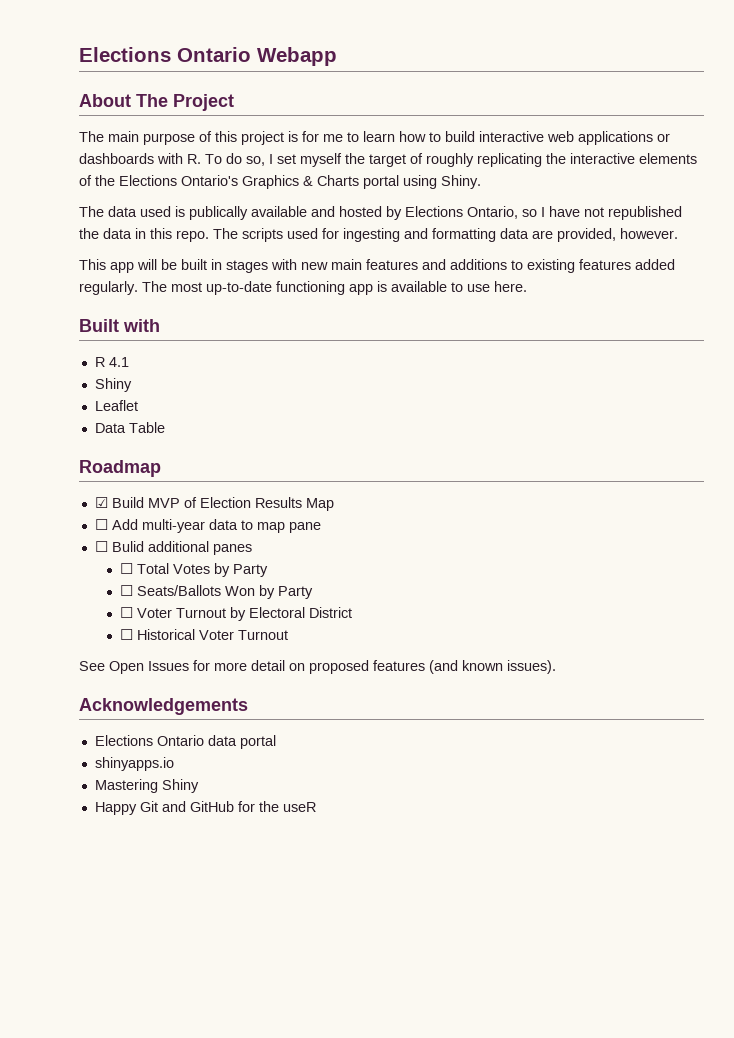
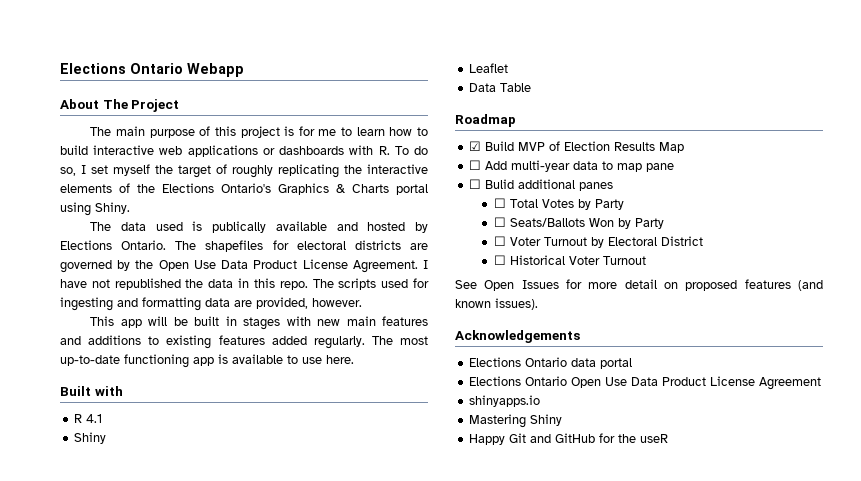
- The data used is publically available and hosted by Elections Ontario, so I have not republished the data in this repo.
+ The data used is publically available and hosted by Elections Ontario. The shapefiles for electoral districts are governed by the Open Use Data Product License Agreement. I have not republished the data in this repo.
+ Elections Ontario Open Use Data Product License Agreement

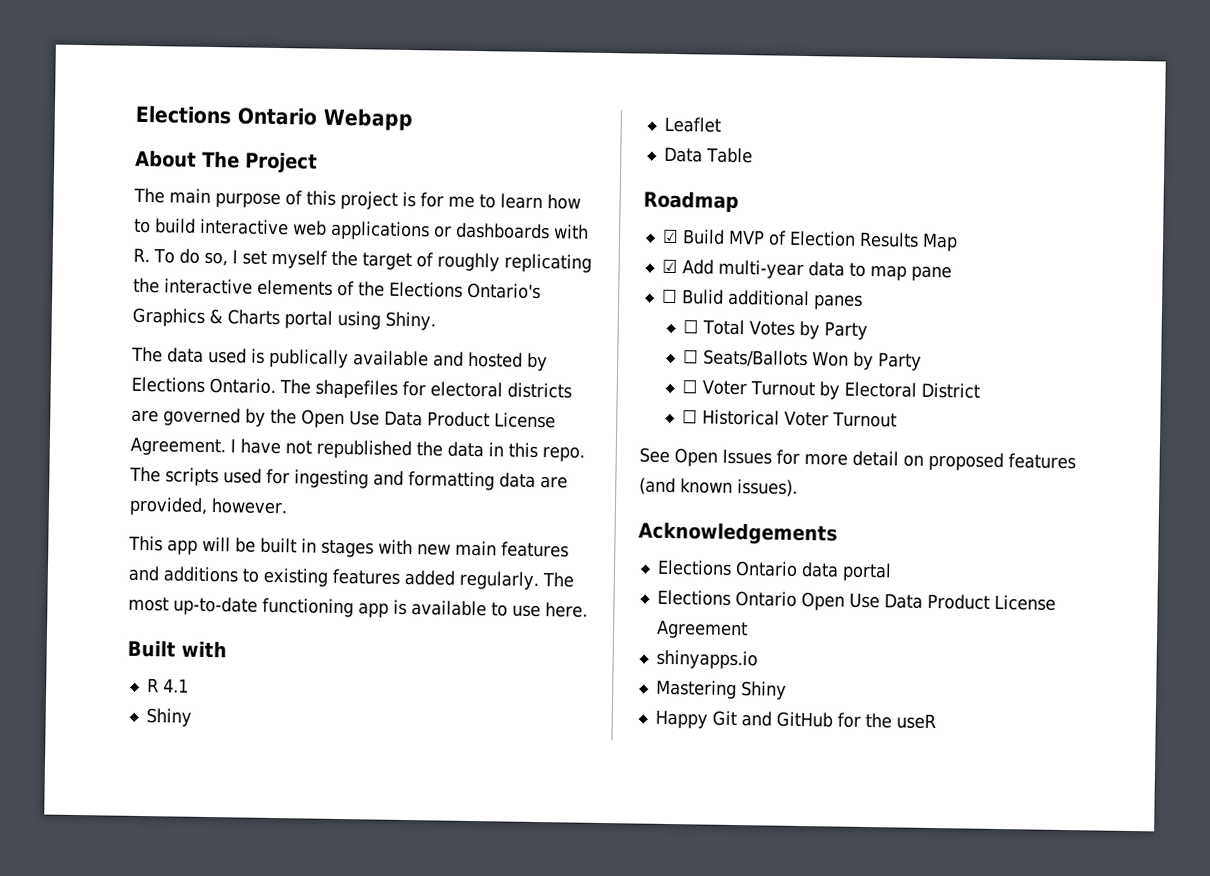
- ☐ Add multi-year data to map pane
+ ☑ Add multi-year data to map pane

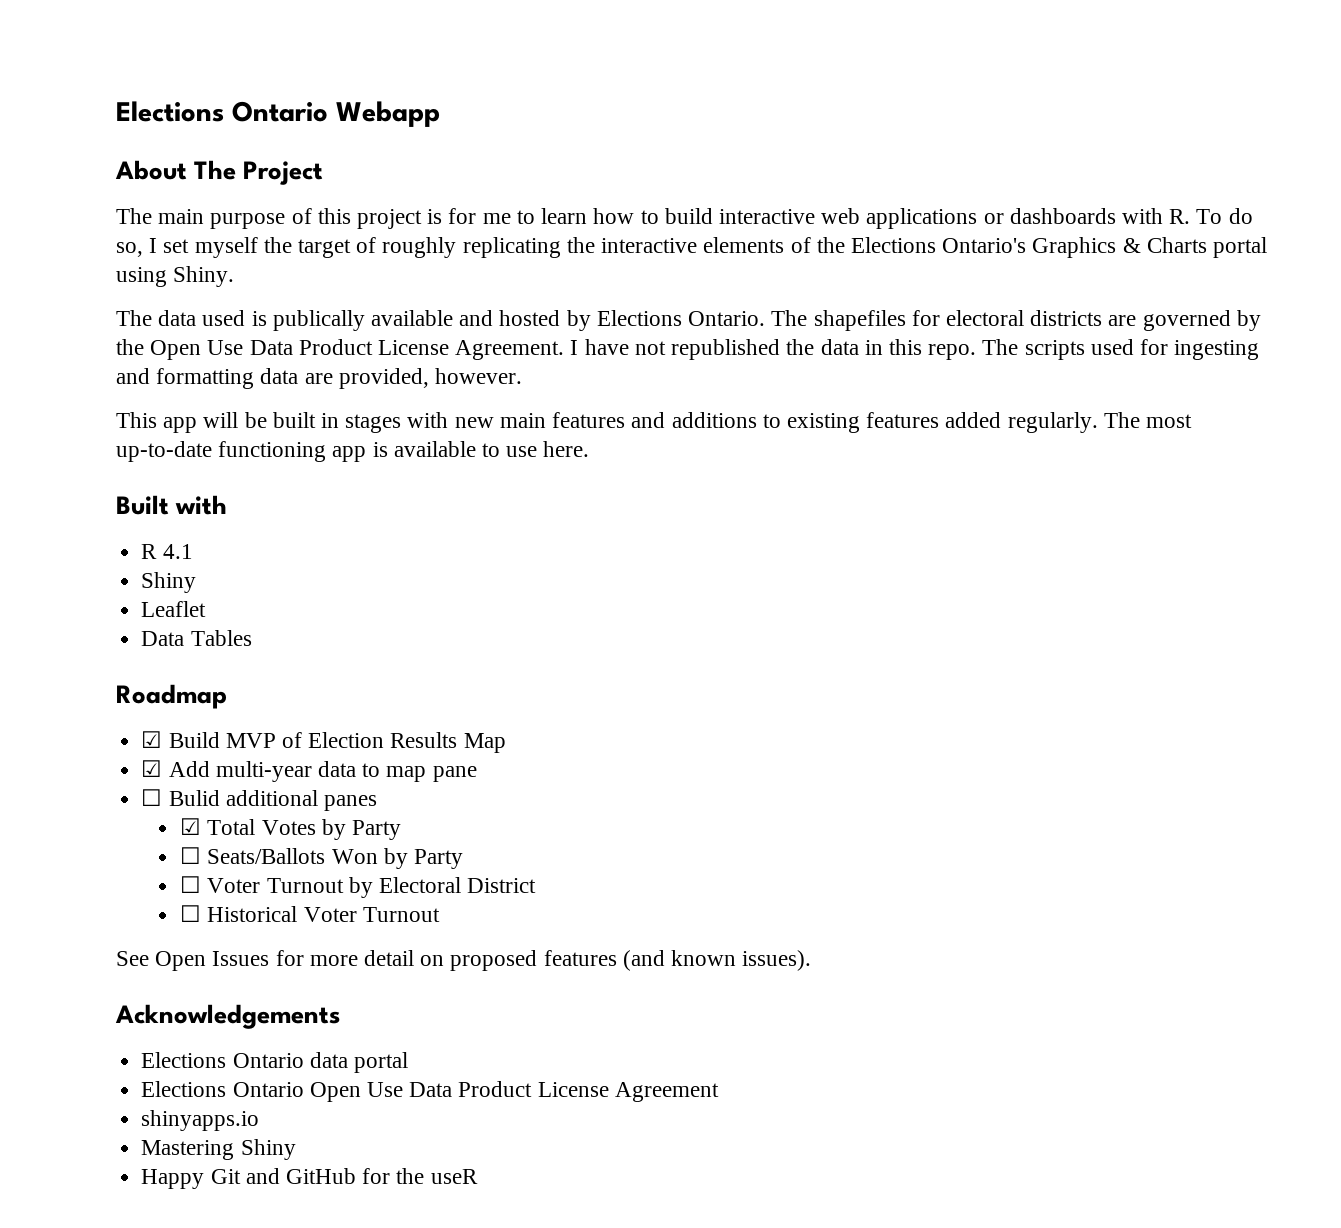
- Data Table
+ Data Tables
- ☐ Total Votes by Party
+ ☑ Total Votes by Party

